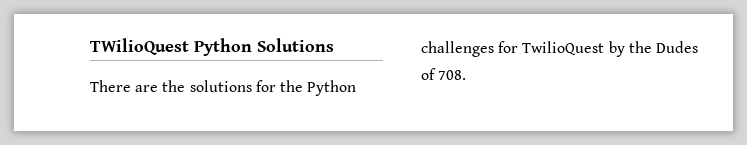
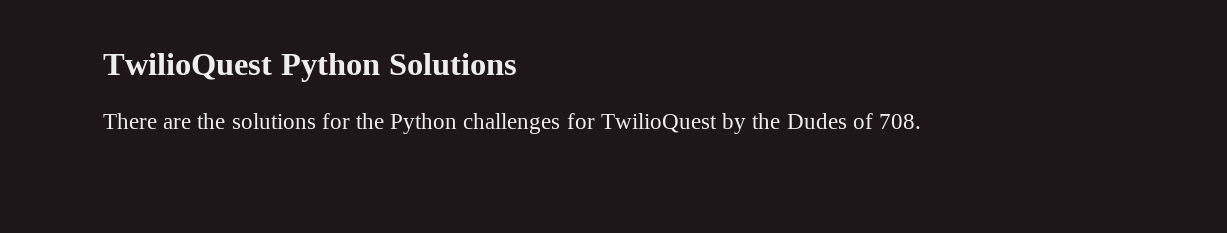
- TWilioQuest Python Solutions
+ TwilioQuest Python Solutions

